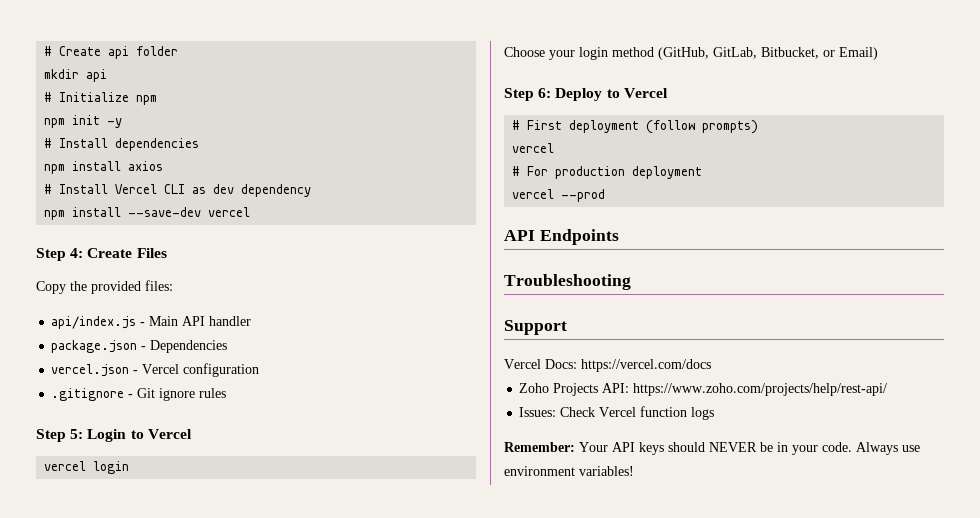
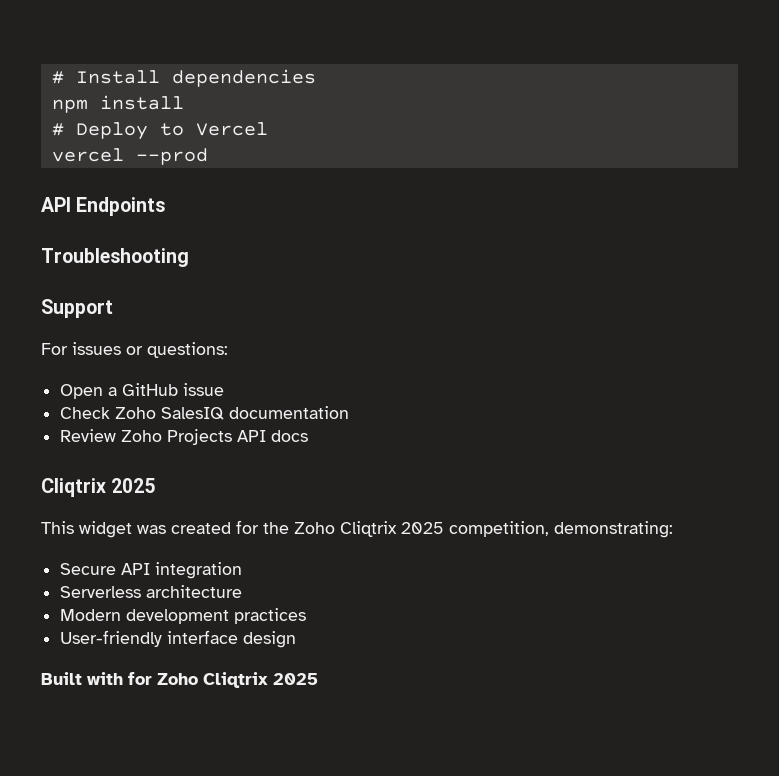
- # Create api folder
- mkdir api
- # Initialize npm
- npm init -y
- npm install axios
- # Install Vercel CLI as dev dependency
- npm install --save-dev vercel
- Step 4: Create Files
- Copy the provided files:
- api/index.js - Main API handler
- package.json - Dependencies
- vercel.json - Vercel configuration
- .gitignore - Git ignore rules
- Step 5: Login to Vercel
- vercel login
- Choose your login method (GitHub, GitLab, Bitbucket, or Email)
- Step 6: Deploy to Vercel
- # First deployment (follow prompts)
- vercel
- # For production deployment
+ npm install
+ # Deploy to Vercel
- Vercel Docs: https://vercel.com/docs
- Zoho Projects API: https://www.zoho.com/projects/help/rest-api/
- Issues: Check Vercel function logs
- Remember: Your API keys should NEVER be in your code. Always use environment variables!
+ For issues or questions:
+ Open a GitHub issue
+ Check Zoho SalesIQ documentation
+ Review Zoho Projects API docs
+ Cliqtrix 2025
+ This widget was created for the Zoho Cliqtrix 2025 competition, demonstrating:
+ Secure API integration
+ Serverless architecture
+ Modern development practices
+ User-friendly interface design
+ Built with for Zoho Cliqtrix 2025

